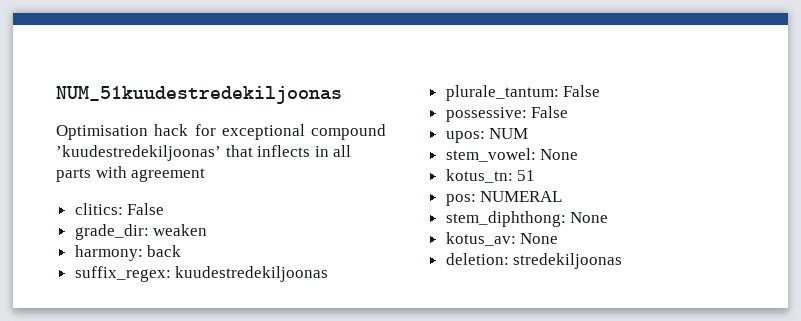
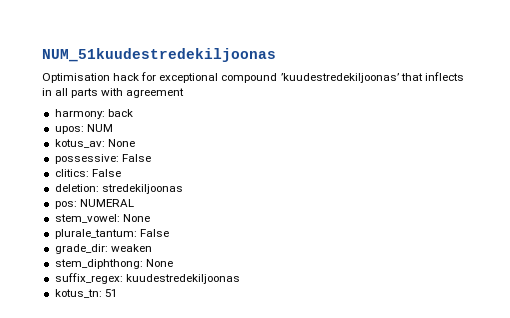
+ harmony: back
+ upos: NUM
+ kotus_av: None
+ possessive: False
  clitics: False
+ deletion: stredekiljoonas
+ pos: NUMERAL
+ stem_vowel: None
+ plurale_tantum: False
- harmony: back
+ stem_diphthong: None
- plurale_tantum: False
- possessive: False
- upos: NUM
- stem_vowel: None
  kotus_tn: 51
- pos: NUMERAL
- stem_diphthong: None
- kotus_av: None
- deletion: stredekiljoonas

